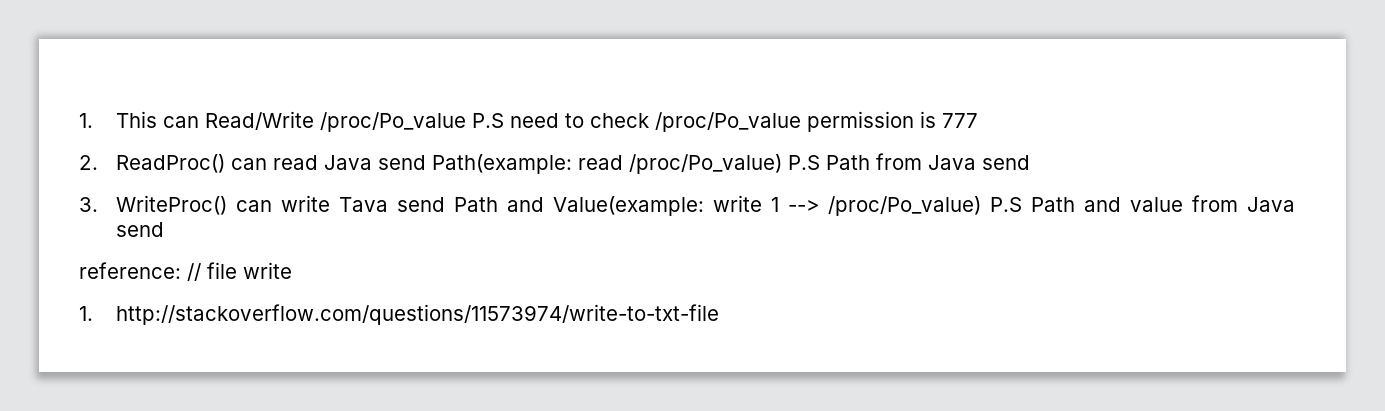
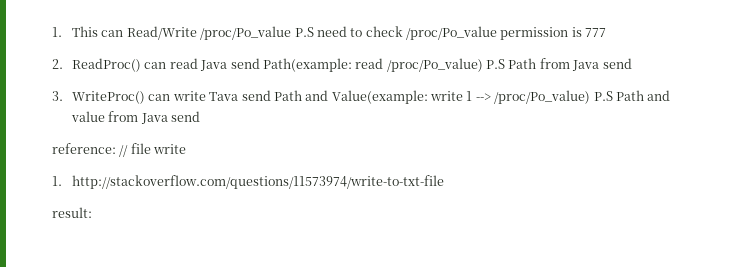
+ result:

